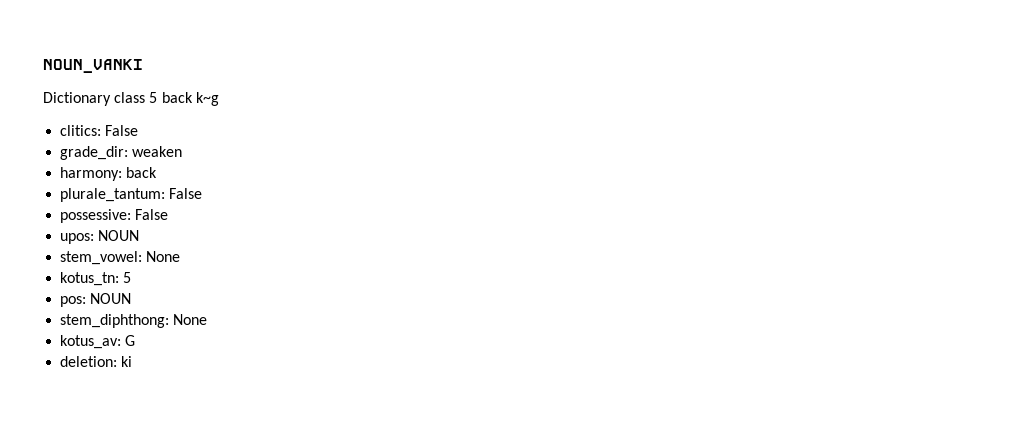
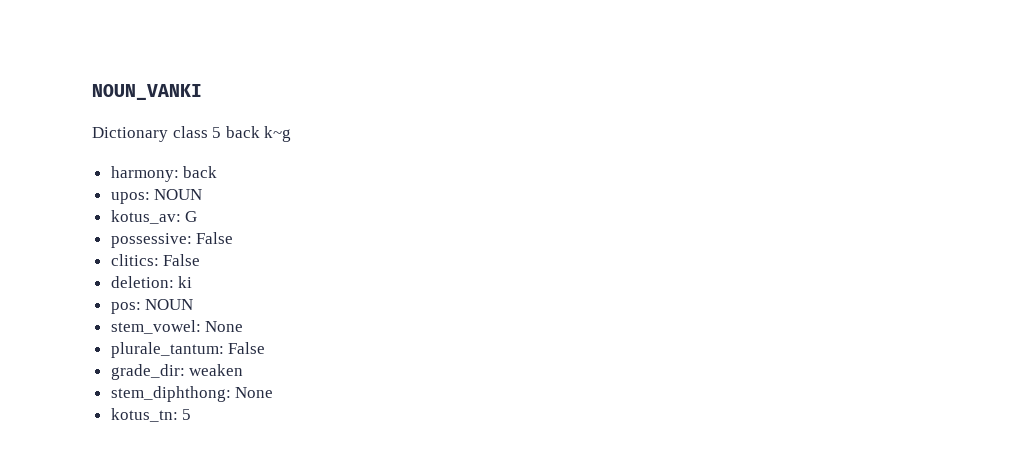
+ harmony: back
+ upos: NOUN
+ kotus_av: G
+ possessive: False
  clitics: False
+ deletion: ki
+ pos: NOUN
+ stem_vowel: None
+ plurale_tantum: False
  grade_dir: weaken
- harmony: back
- plurale_tantum: False
- possessive: False
- upos: NOUN
- stem_vowel: None
+ stem_diphthong: None
  kotus_tn: 5
- pos: NOUN
- stem_diphthong: None
- kotus_av: G
- deletion: ki

